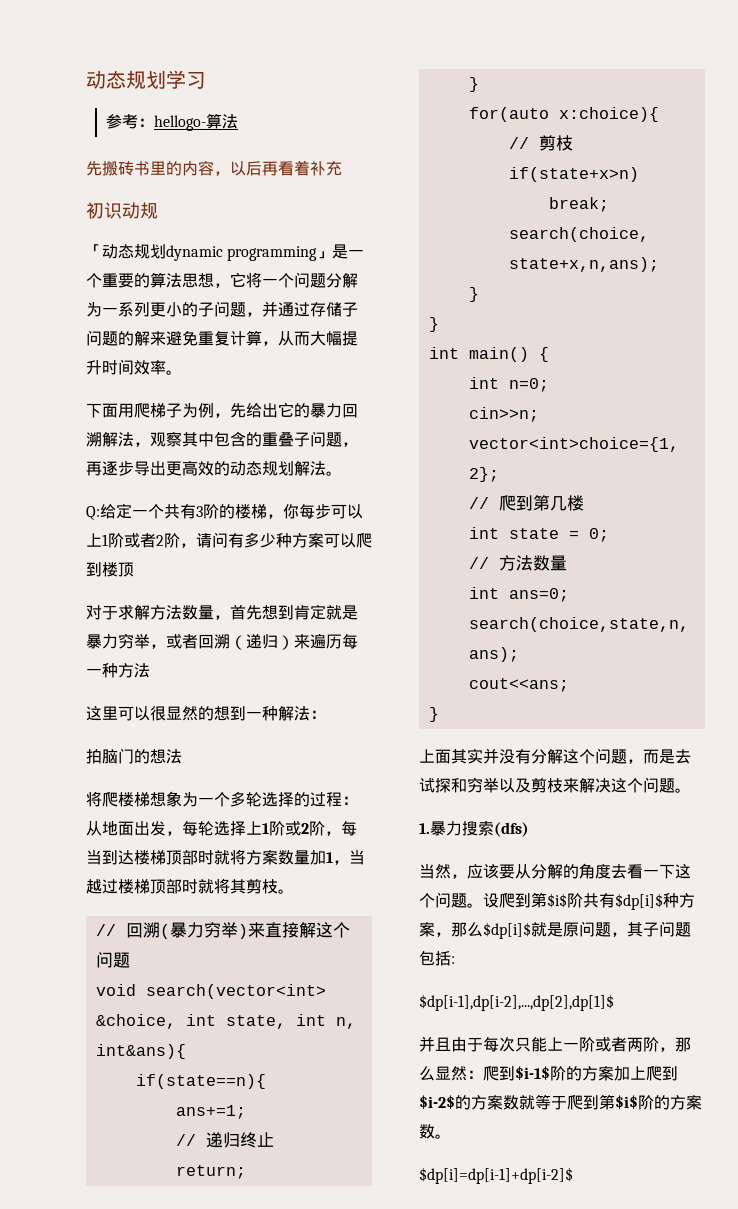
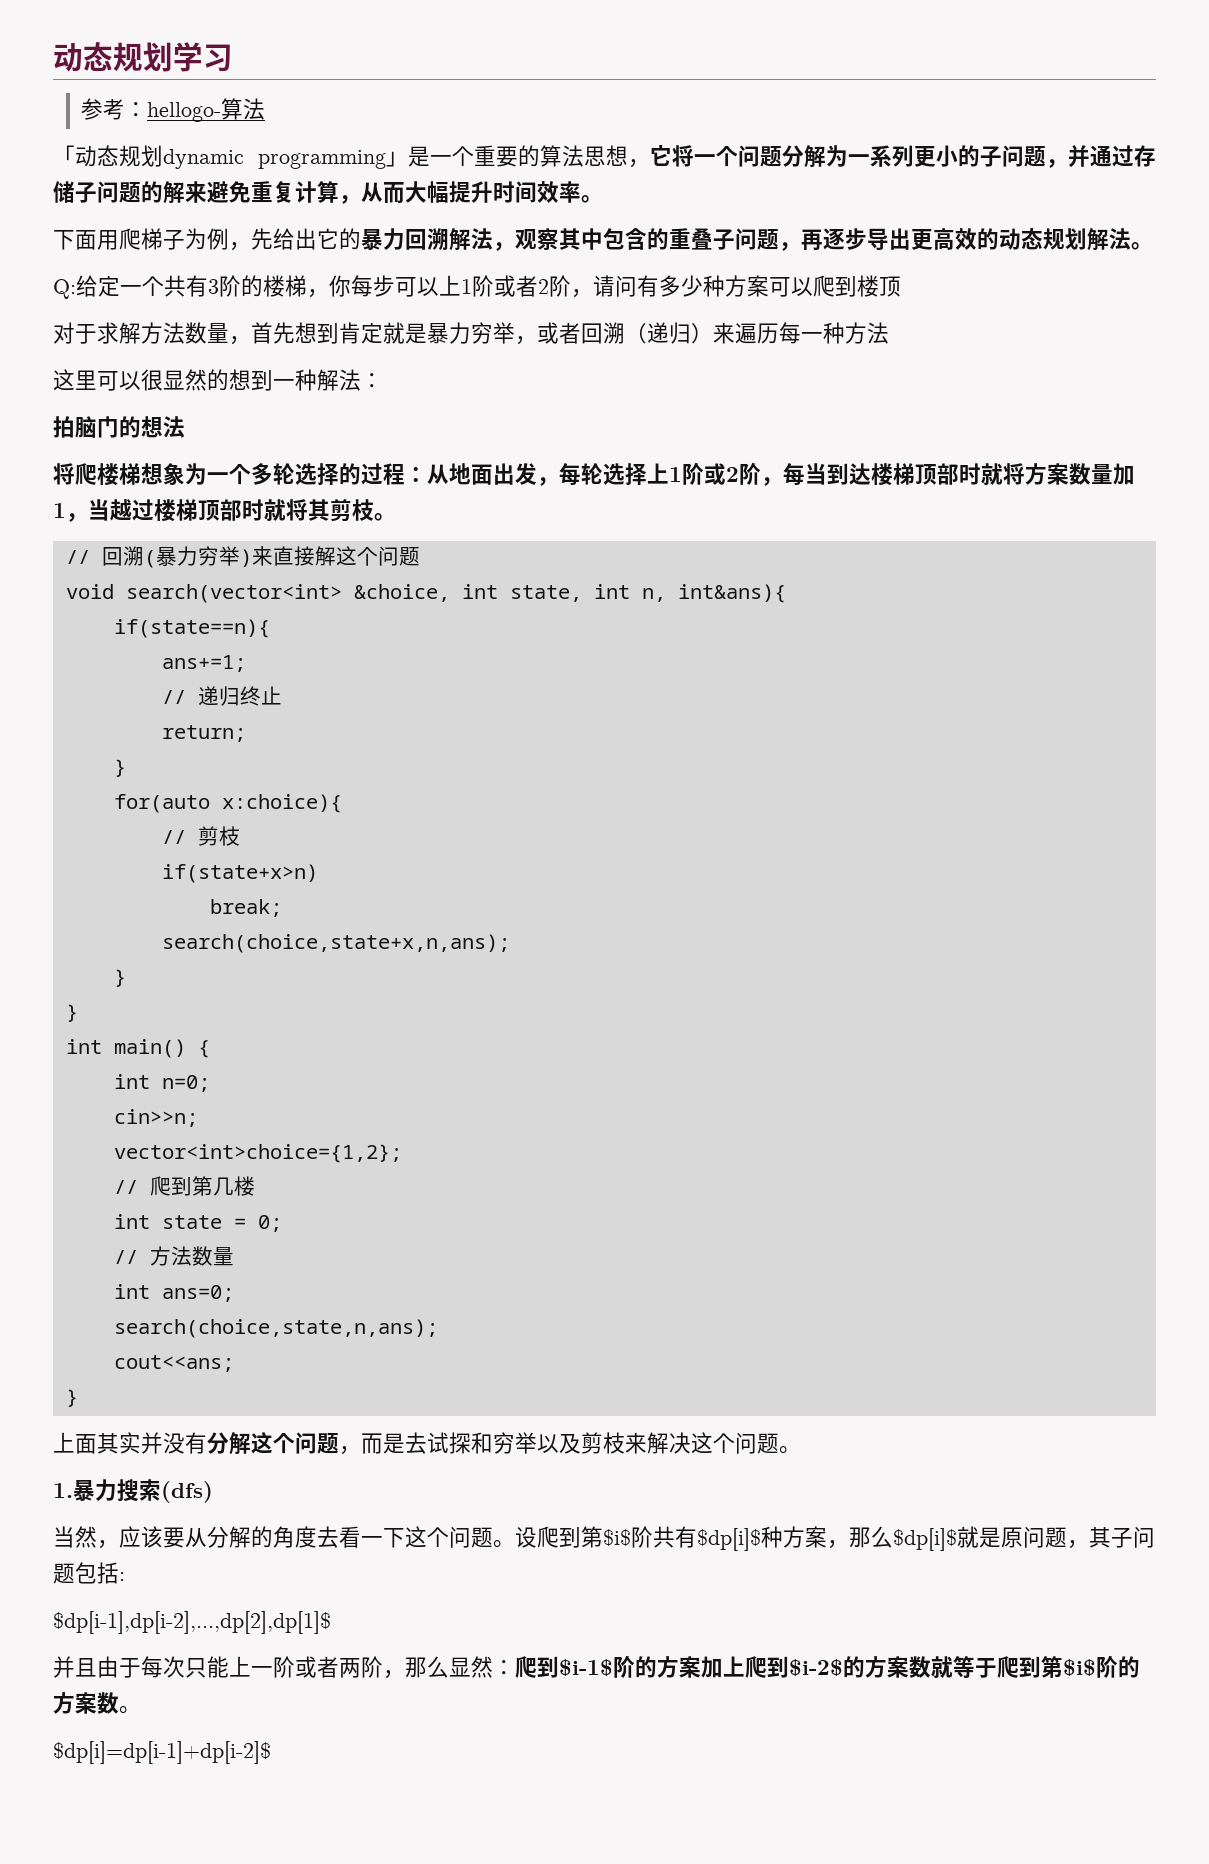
- 先搬砖书里的内容，以后再看着补充
- 初识动规

